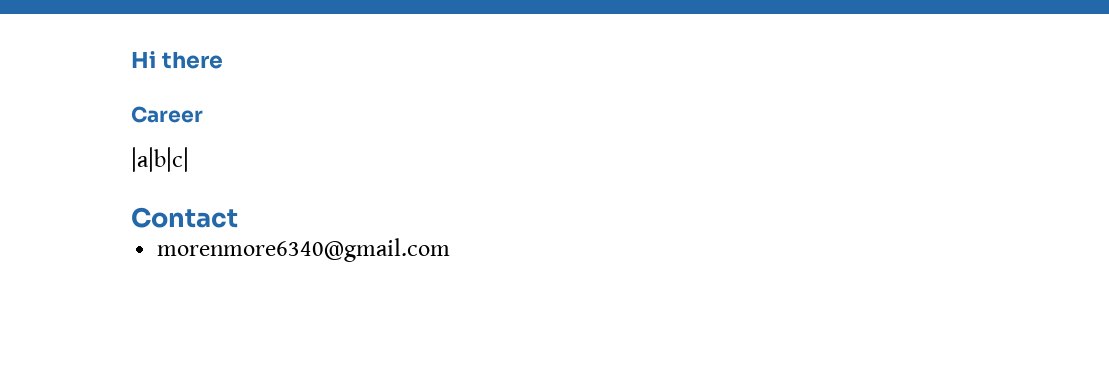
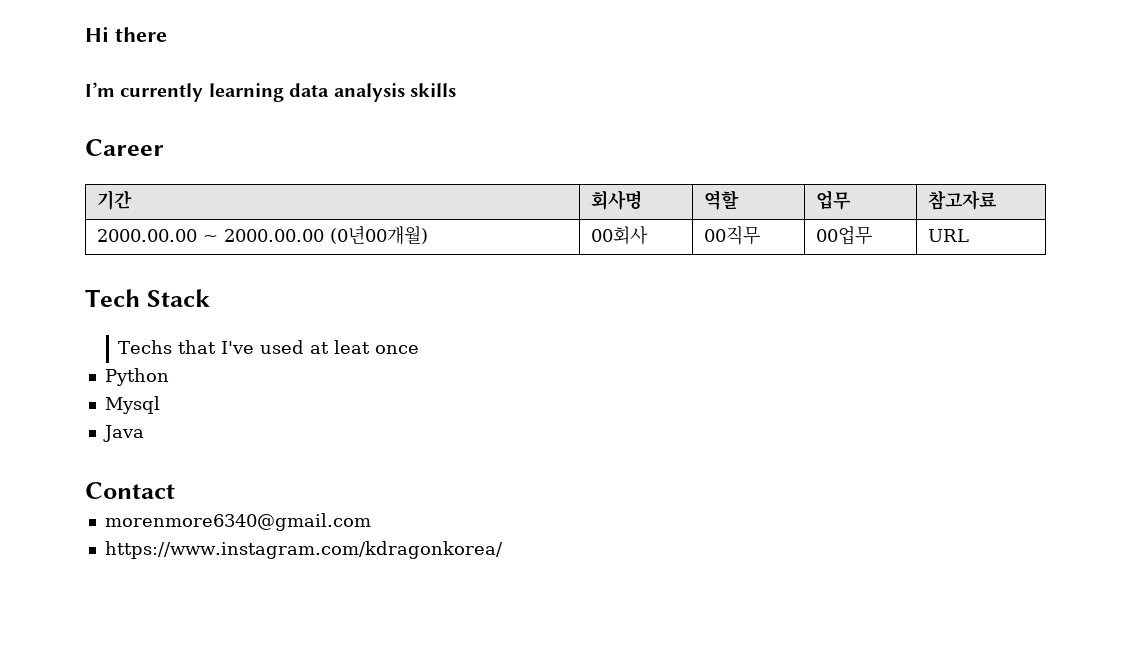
+ I’m currently learning data analysis skills
  Career
- |a|b|c|
+ 기간 | 회사명 | 역할 | 업무 | 참고자료
+ 2000.00.00 ~ 2000.00.00 (0년00개월) | 00회사 | 00직무 | 00업무 | URL
+ Tech Stack
+ Techs that I've used at leat once
+ Python
+ Mysql
+ Java
+ https://www.instagram.com/kdragonkorea/

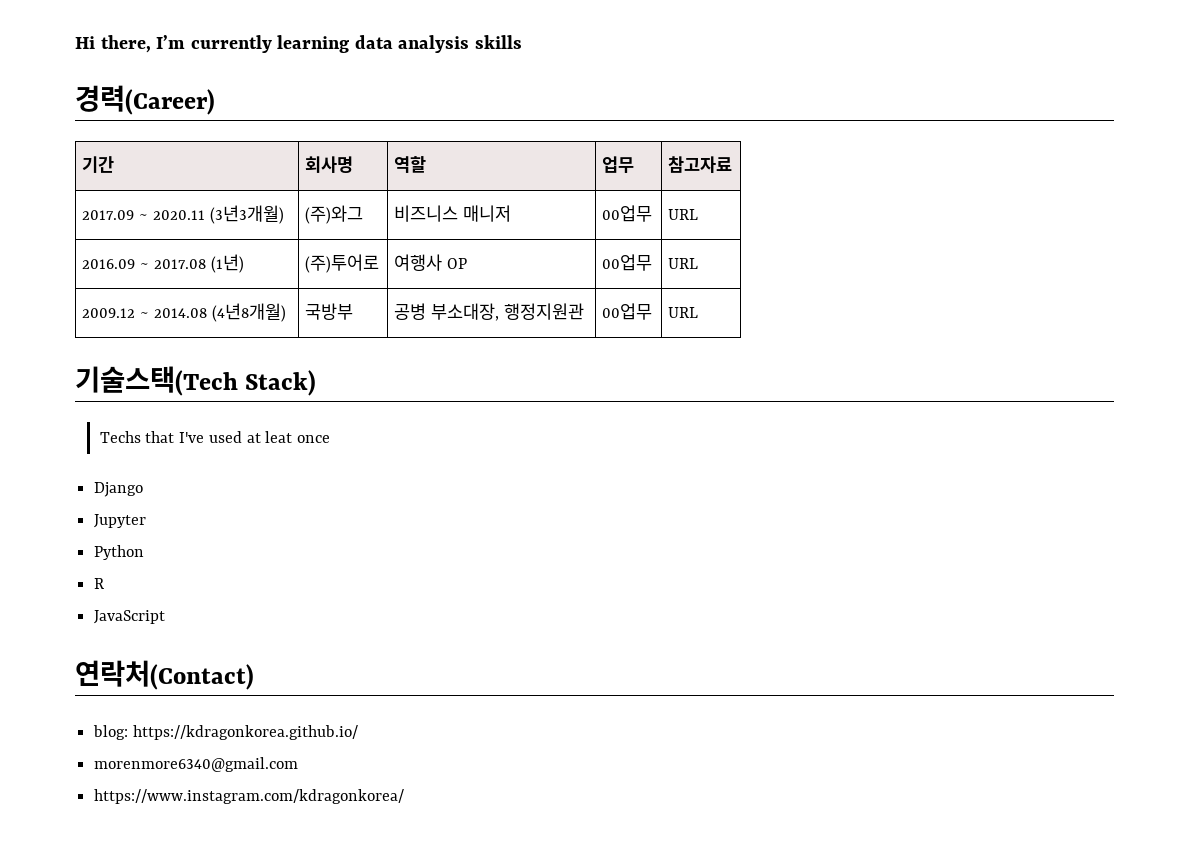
- Hi there
- I’m currently learning data analysis skills
+ Hi there, I’m currently learning data analysis skills
- Career
+ 경력(Career)
- 2000.00.00 ~ 2000.00.00 (0년00개월) | 00회사 | 00직무 | 00업무 | URL
- Tech Stack
+ 2017.09 ~ 2020.11 (3년3개월) | (주)와그 | 비즈니스 매니저 | 00업무 | URL
+ 2016.09 ~ 2017.08 (1년) | (주)투어로 | 여행사 OP | 00업무 | URL
+ 2009.12 ~ 2014.08 (4년8개월) | 국방부 | 공병 부소대장, 행정지원관 | 00업무 | URL
+ 기술스택(Tech Stack)
+ Django
+ Jupyter
- Mysql
- Java
- Contact
+ R
+ JavaScript
+ 연락처(Contact)
+ blog: https://kdragonkorea.github.io/

